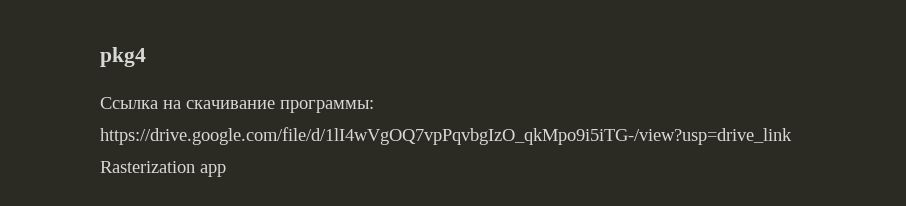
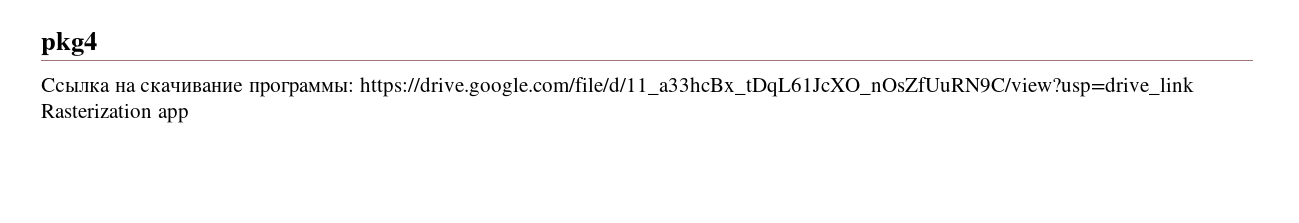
- Ссылка на скачивание программы: https://drive.google.com/file/d/1lI4wVgOQ7vpPqvbgIzO_qkMpo9i5iTG-/view?usp=drive_link Rasterization app
+ Ссылка на скачивание программы: https://drive.google.com/file/d/11_a33hcBx_tDqL61JcXO_nOsZfUuRN9C/view?usp=drive_link Rasterization app

